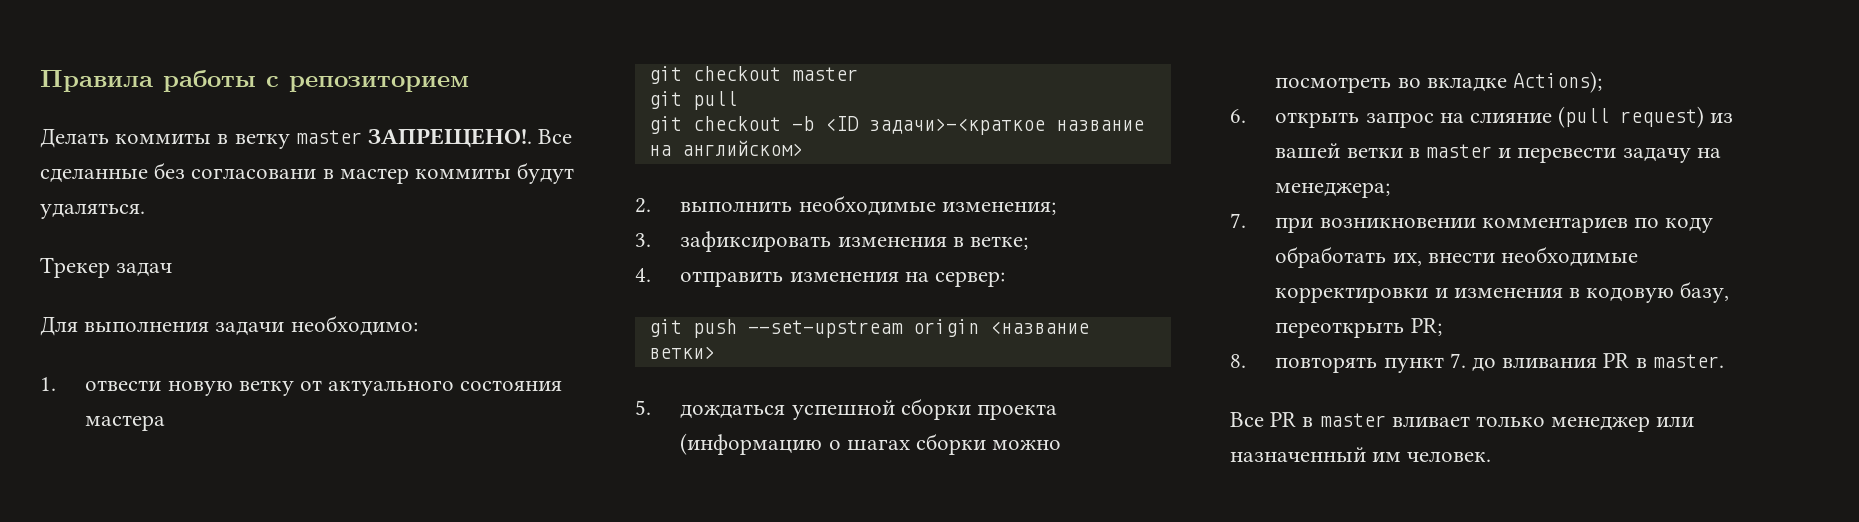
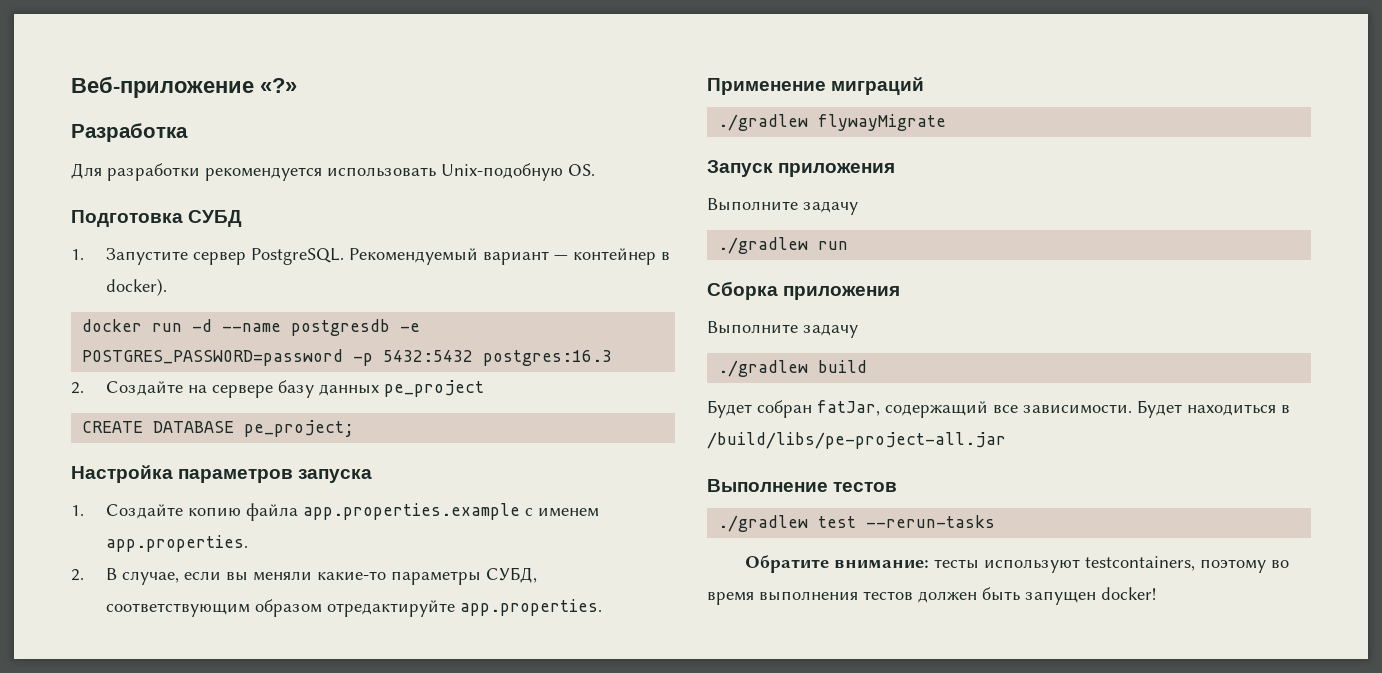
- Правила работы с репозиторием
- Делать коммиты в ветку master ЗАПРЕЩЕНО!. Все сделанные без согласовани в мастер коммиты будут удаляться.
- Трекер задач
- Для выполнения задачи необходимо:
- 1. отвести новую ветку от актуального состояния мастера
- git checkout master
- git pull
- git checkout -b <ID задачи>-<краткое название на английском>
- 2. выполнить необходимые изменения;
- 3. зафиксировать изменения в ветке;
- 4. отправить изменения на сервер:
- git push --set-upstream origin <название ветки>
- 5. дождаться успешной сборки проекта (информацию о шагах сборки можно посмотреть во вкладке Actions);
- 6. открыть запрос на слияние (pull request) из вашей ветки в master и перевести задачу на менеджера;
- 7. при возникновении комментариев по коду обработать их, внести необходимые корректировки и изменения в кодовую базу, переоткрыть PR;
- 8. повторять пункт 7. до вливания PR в master.
- Все PR в master вливает только менеджер или назначенный им человек.
+ Веб-приложение «?»
+ Разработка
+ Для разработки рекомендуется использовать Unix-подобную OS.
+ Подготовка СУБД
+ 1. Запустите сервер PostgreSQL. Рекомендуемый вариант — контейнер в docker).
+ docker run -d --name postgresdb -e POSTGRES_PASSWORD=password -p 5432:5432 postgres:16.3
+ 2. Создайте на сервере базу данных pe_project
+ CREATE DATABASE pe_project;
+ Настройка параметров запуска
+ 1. Создайте копию файла app.properties.example с именем app.properties.
+ 2. В случае, если вы меняли какие-то параметры СУБД, соответствующим образом отредактируйте app.properties.
+ Применение миграций
+ ./gradlew flywayMigrate
+ Запуск приложения
+ Выполните задачу
+ ./gradlew run
+ Сборка приложения
+ Выполните задачу
+ ./gradlew build
+ Будет собран fatJar, содержащий все зависимости. Будет находиться в /build/libs/pe-project-all.jar
+ Выполнение тестов
+ ./gradlew test --rerun-tasks
+ Обратите внимание: тесты используют testcontainers, поэтому во время выполнения тестов должен быть запущен docker!

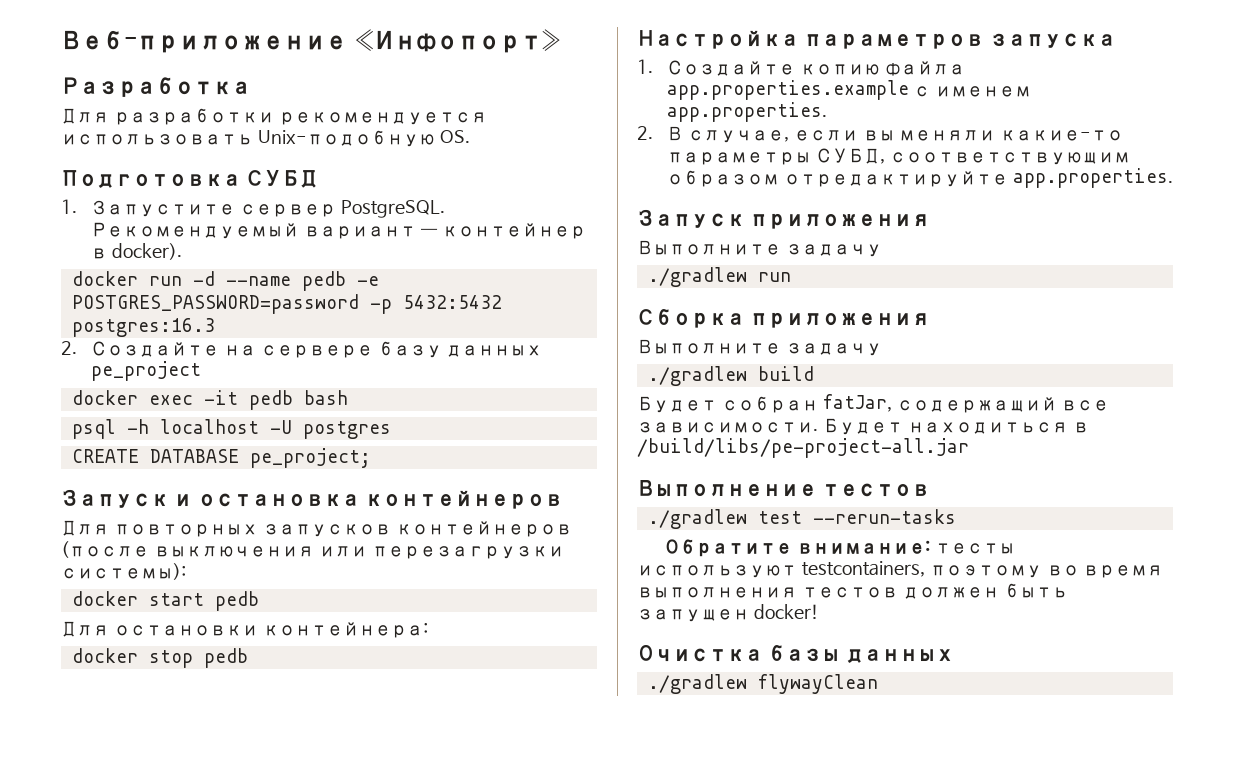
- Веб-приложение «?»
+ Веб-приложение «Инфопорт»
- docker run -d --name postgresdb -e POSTGRES_PASSWORD=password -p 5432:5432 postgres:16.3
+ docker run -d --name pedb -e POSTGRES_PASSWORD=password -p 5432:5432 postgres:16.3
+ docker exec -it pedb bash
+ psql -h localhost -U postgres
  CREATE DATABASE pe_project;
+ Запуск и остановка контейнеров
+ Для повторных запусков контейнеров (после выключения или перезагрузки системы):
+ docker start pedb
+ Для остановки контейнера:
+ docker stop pedb
- Применение миграций
- ./gradlew flywayMigrate
+ Очистка базы данных
+ ./gradlew flywayClean

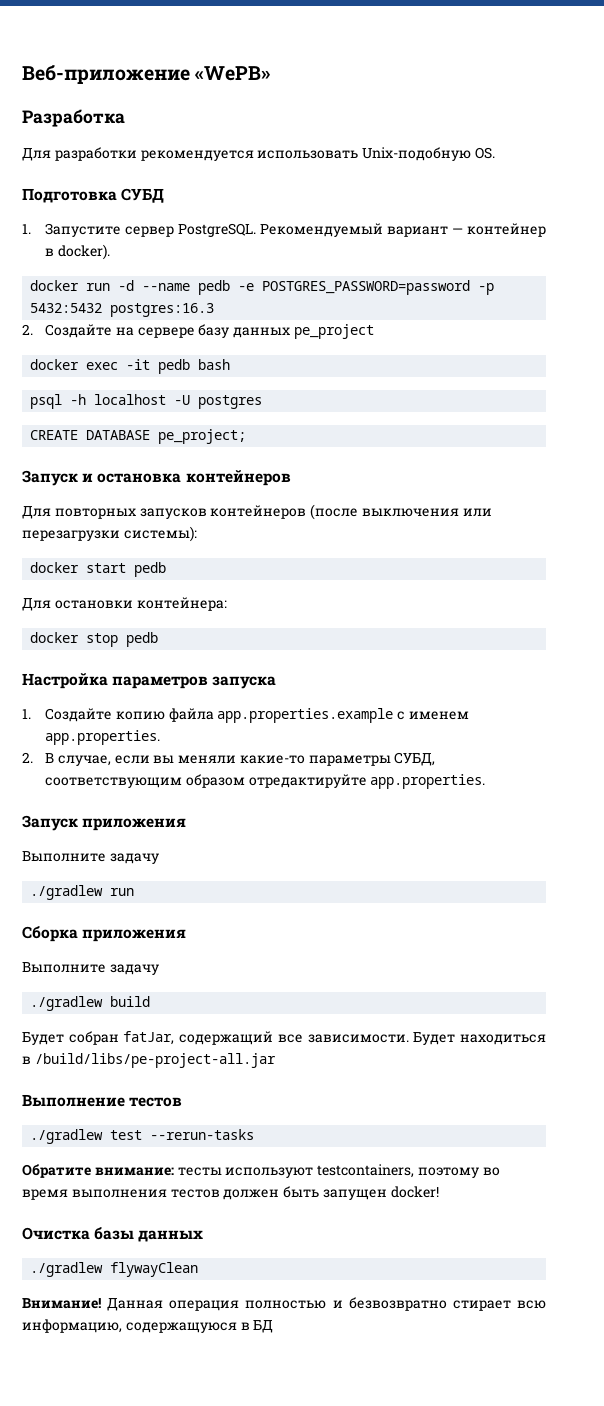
- Веб-приложение «Инфопорт»
+ Веб-приложение «WePB»
+ Внимание! Данная операция полностью и безвозвратно стирает всю информацию, содержащуюся в БД

